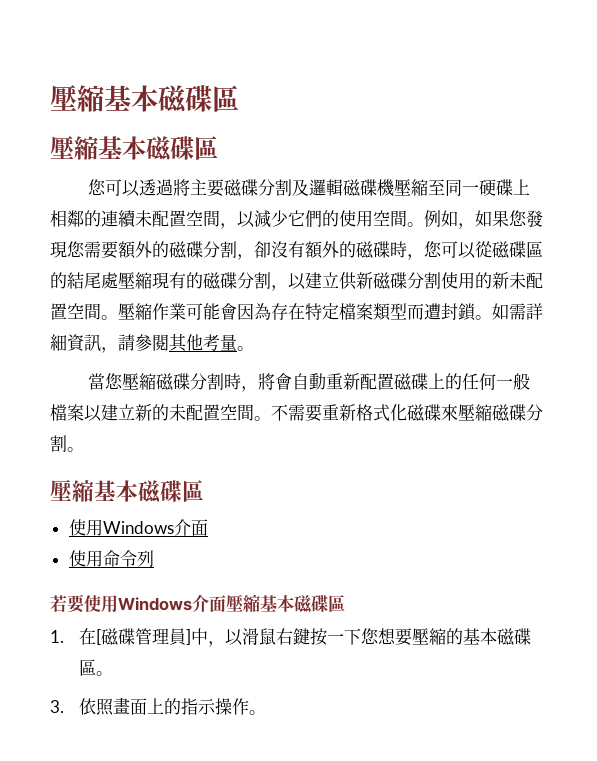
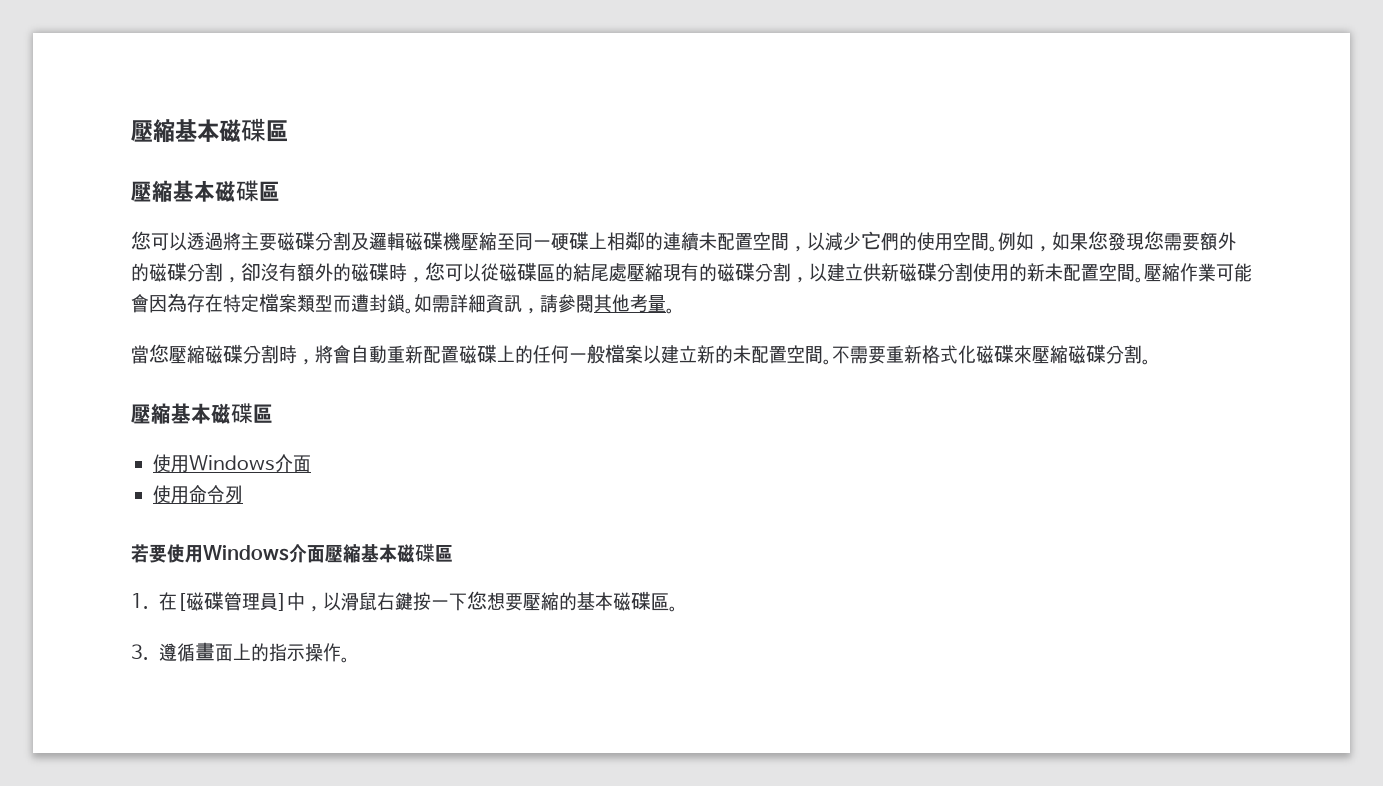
- 3.依照畫面上的指示操作。
+ 3.遵循畫面上的指示操作。

